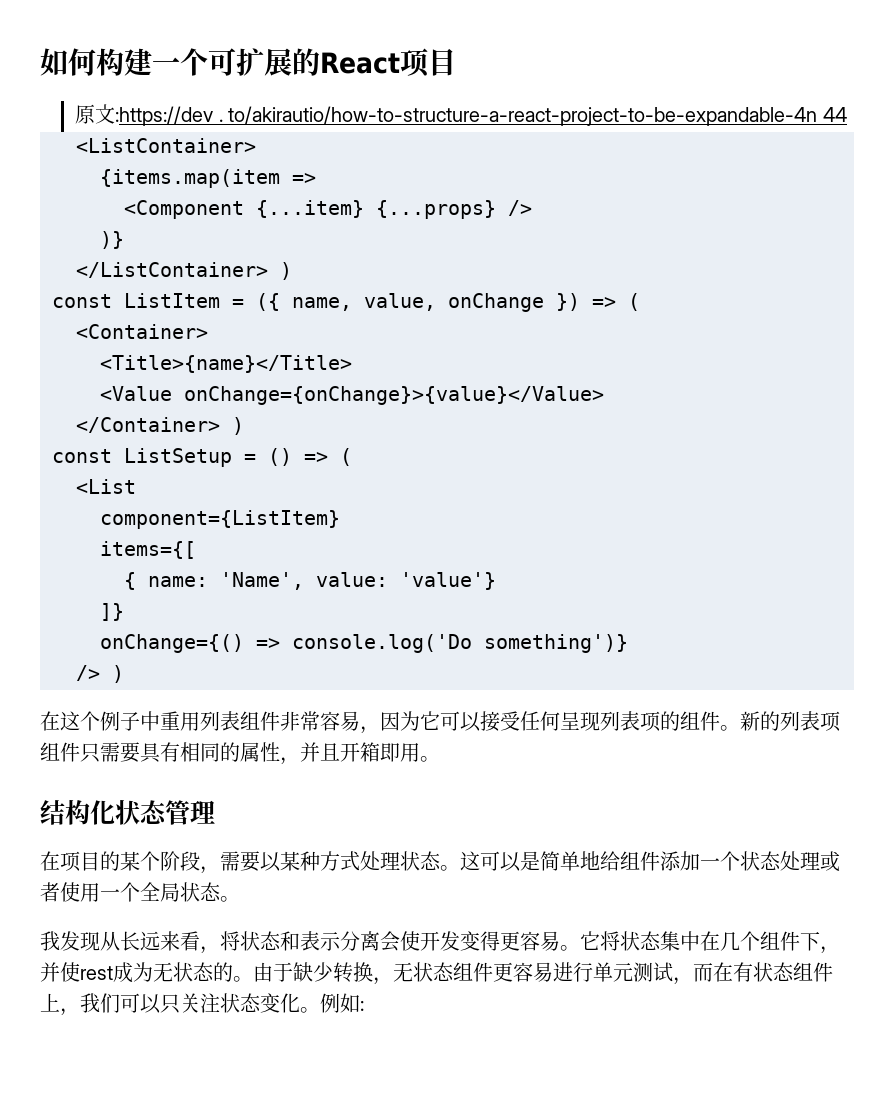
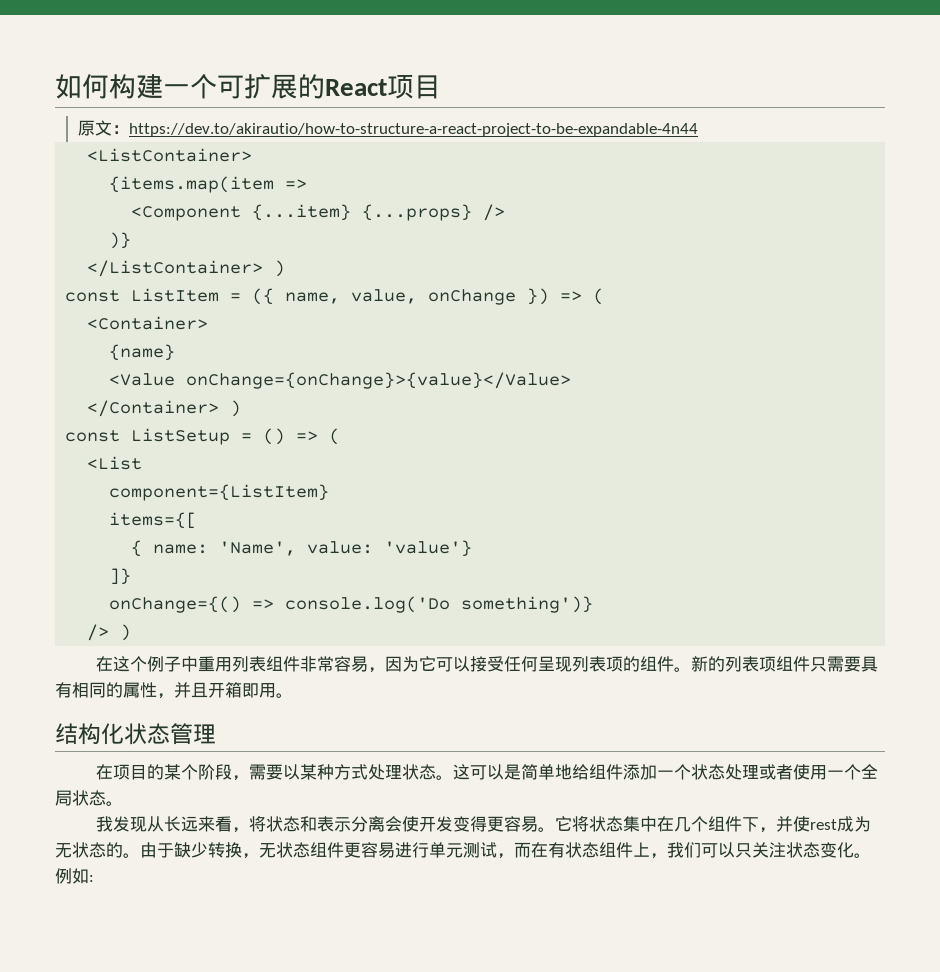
- 原文:https://dev . to/akirautio/how-to-structure-a-react-project-to-be-expandable-4n 44
+ 原文：https://dev.to/akirautio/how-to-structure-a-react-project-to-be-expandable-4n44
- <Title>{name}</Title>
+ {name}

